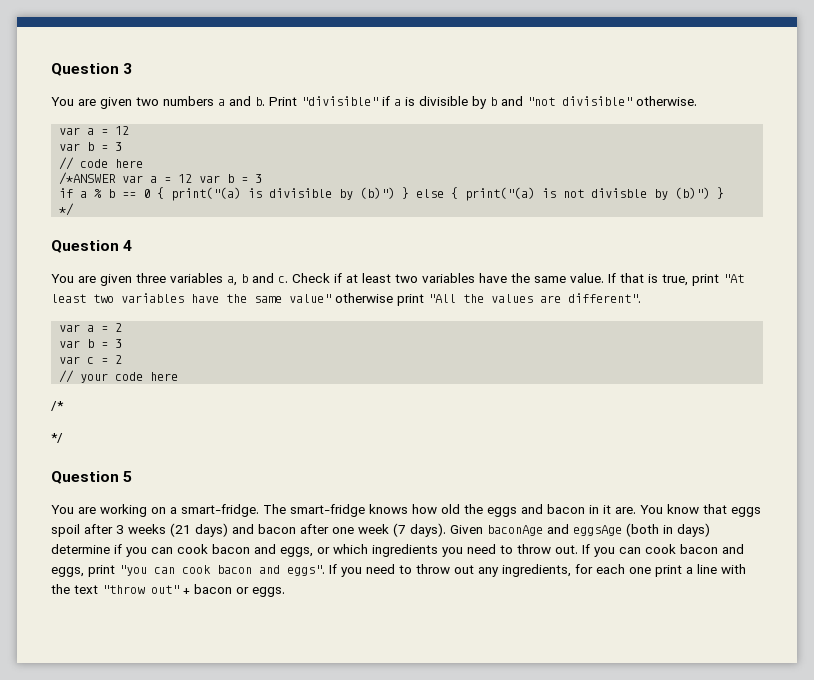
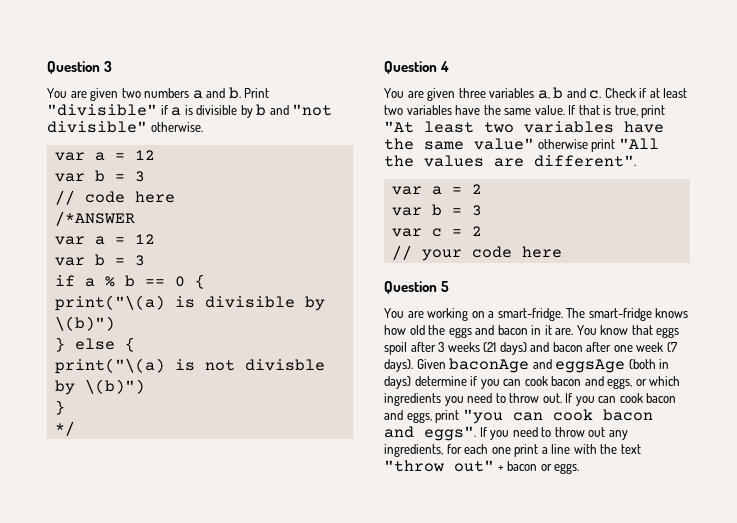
- /*ANSWER var a = 12 var b = 3
+ /*ANSWER
+ var a = 12
+ var b = 3
- if a % b == 0 { print("(a) is divisible by (b)") } else { print("(a) is not divisble by (b)") }
+ if a % b == 0 {
+ print("\(a) is divisible by \(b)")
+ } else {
+ print("\(a) is not divisble by \(b)")
+ }
- /*
- */

